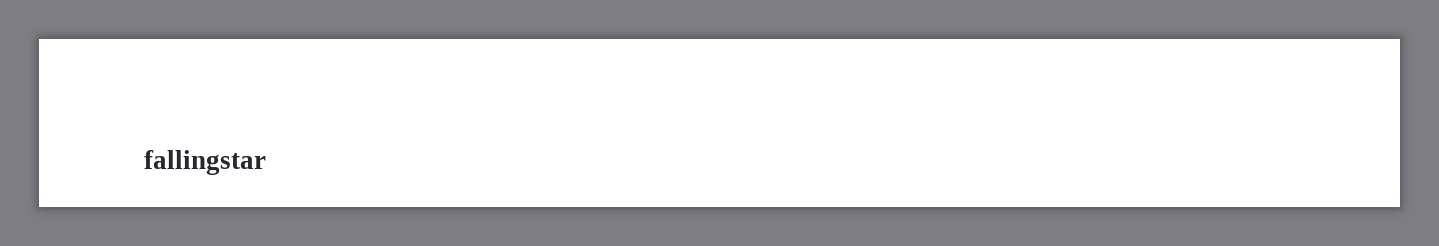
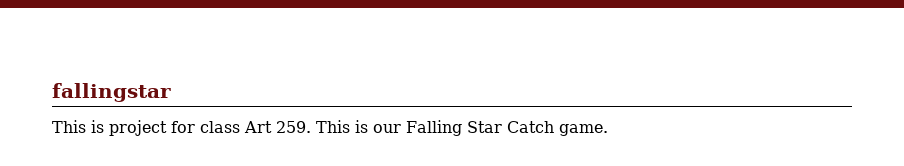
+ This is project for class Art 259. This is our Falling Star Catch game.

